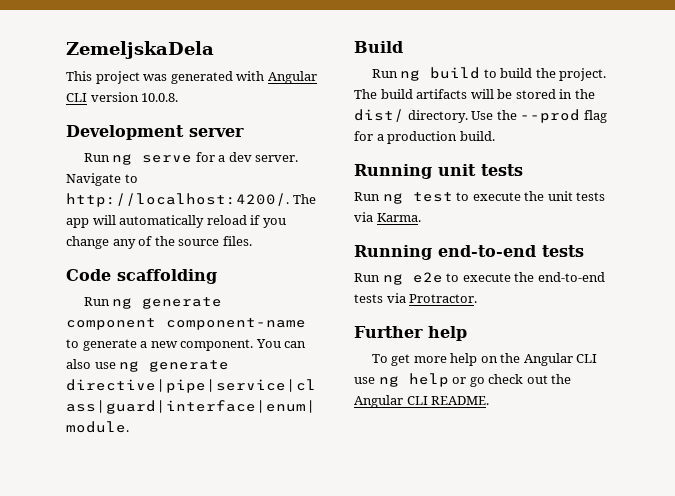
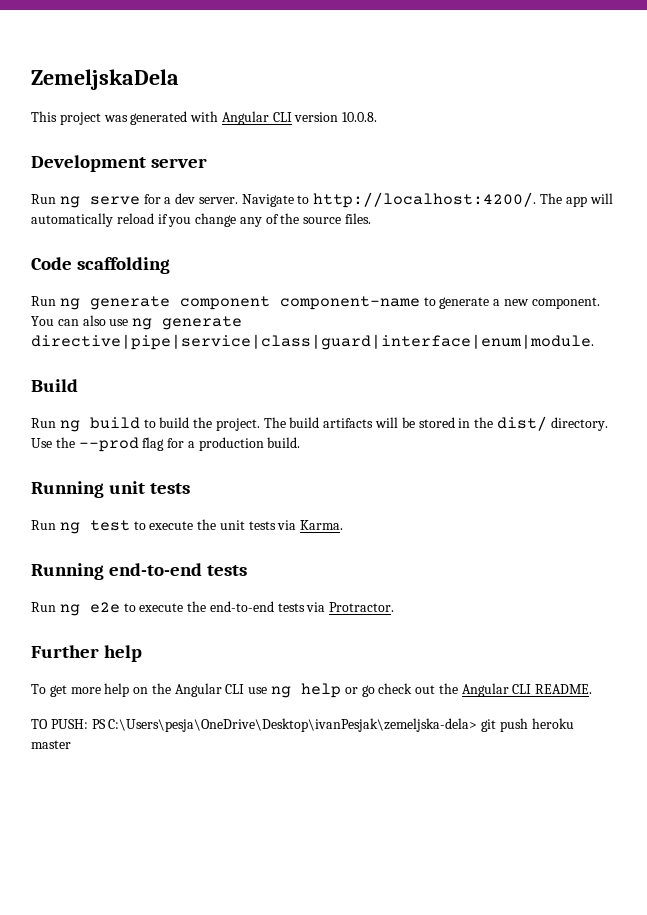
+ TO PUSH: PS C:\Users\pesja\OneDrive\Desktop\ivanPesjak\zemeljska-dela> git push heroku master

